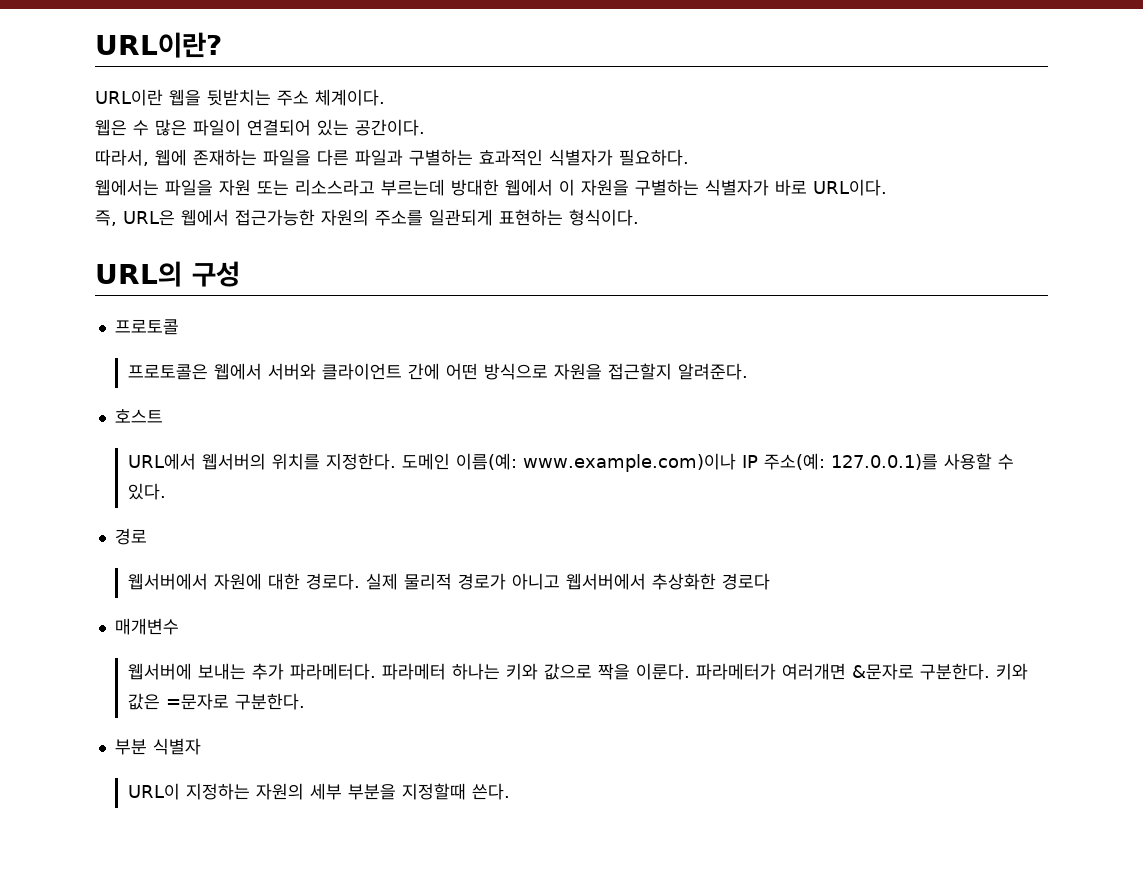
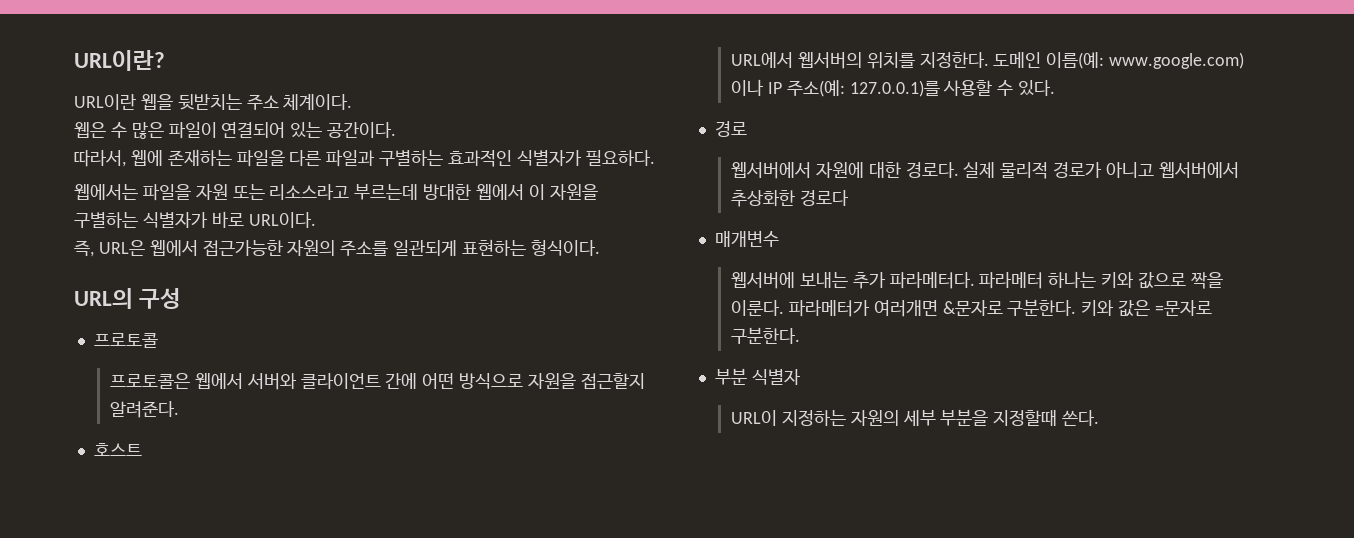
- 도메인 이름(예: www.example.com)이나 IP 주소(예: 127.0.0.1)를 사용할 수 있다.
+ 도메인 이름(예: www.google.com) 이나 IP 주소(예: 127.0.0.1)를 사용할 수 있다.

